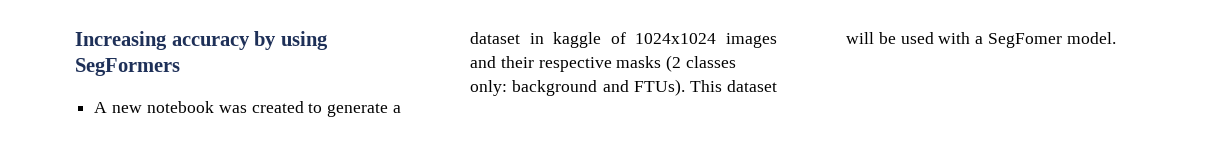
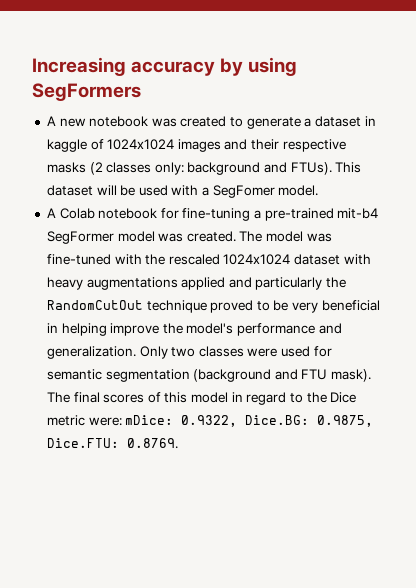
+ A Colab notebook for fine-tuning a pre-trained mit-b4 SegFormer model was created. The model was fine-tuned with the rescaled 1024x1024 dataset with heavy augmentations applied and particularly the RandomCutOut technique proved to be very beneficial in helping improve the model's performance and generalization. Only two classes were used for semantic segmentation (background and FTU mask). The final scores of this model in regard to the Dice metric were: mDice: 0.9322, Dice.BG: 0.9875, Dice.FTU: 0.8769.

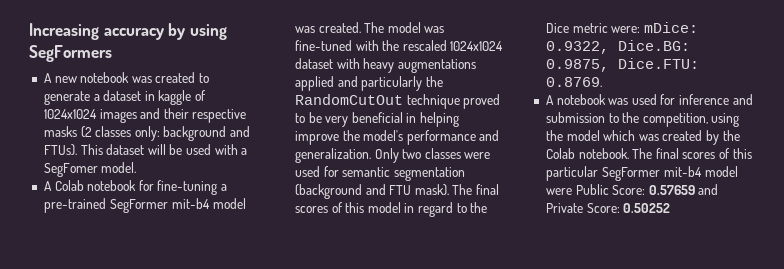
- A Colab notebook for fine-tuning a pre-trained mit-b4 SegFormer model was created.
+ A Colab notebook for fine-tuning a pre-trained SegFormer mit-b4 model was created.
+ A notebook was used for inference and submission to the competition, using the model which was created by the Colab notebook. The final scores of this particular SegFormer mit-b4 model were Public Score: 0.57659 and Private Score: 0.50252

